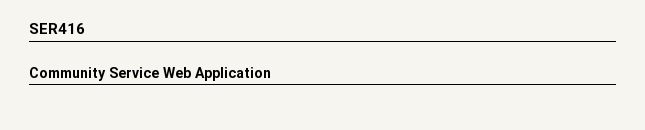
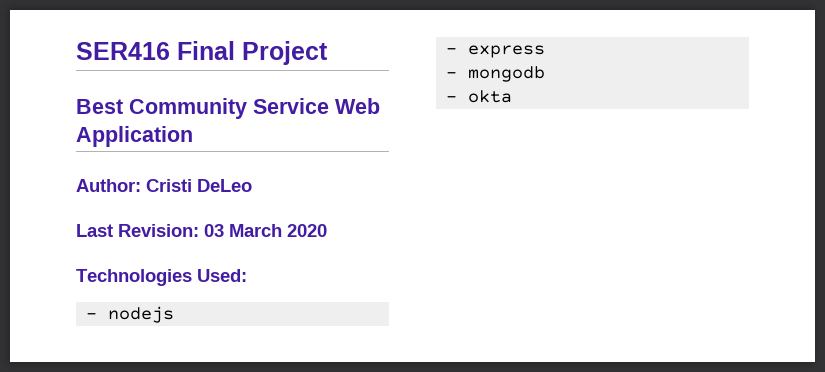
- SER416
- Community Service Web Application
+ SER416 Final Project
+ Best Community Service Web Application
+ Author: Cristi DeLeo
+ Last Revision: 03 March 2020
+ Technologies Used:
+ - nodejs
+ - express
+ - mongodb
+ - okta

